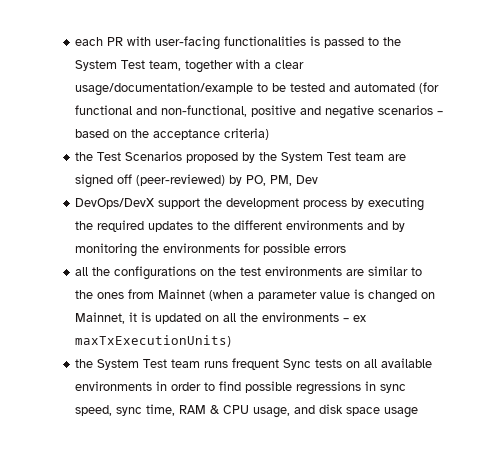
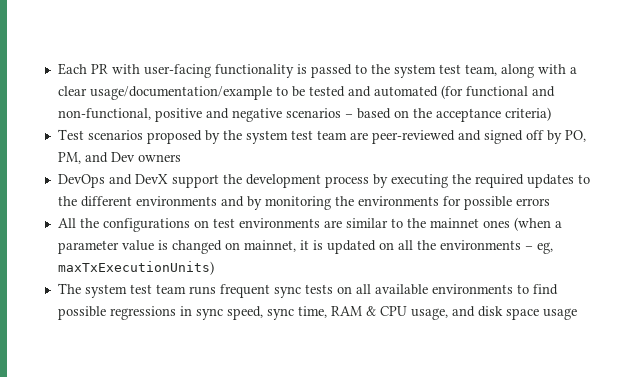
- each PR with user-facing functionalities is passed to the System Test team, together with a clear usage/documentation/example to be tested and automated (for functional and non-functional, positive and negative scenarios – based on the acceptance criteria)
+ Each PR with user-facing functionality is passed to the system test team, along with a clear usage/documentation/example to be tested and automated (for functional and non-functional, positive and negative scenarios – based on the acceptance criteria)
- the Test Scenarios proposed by the System Test team are signed off (peer-reviewed) by PO, PM, Dev
- DevOps/DevX support the development process by executing the required updates to the different environments and by monitoring the environments for possible errors
+ Test scenarios proposed by the system test team are peer-reviewed and signed off by PO, PM, and Dev owners
+ DevOps and DevX support the development process by executing the required updates to the different environments and by monitoring the environments for possible errors
- all the configurations on the test environments are similar to the ones from Mainnet (when a parameter value is changed on Mainnet, it is updated on all the environments – ex maxTxExecutionUnits)
+ All the configurations on test environments are similar to the mainnet ones (when a parameter value is changed on mainnet, it is updated on all the environments – eg, maxTxExecutionUnits)
- the System Test team runs frequent Sync tests on all available environments in order to find possible regressions in sync speed, sync time, RAM & CPU usage, and disk space usage
+ The system test team runs frequent sync tests on all available environments to find possible regressions in sync speed, sync time, RAM & CPU usage, and disk space usage

